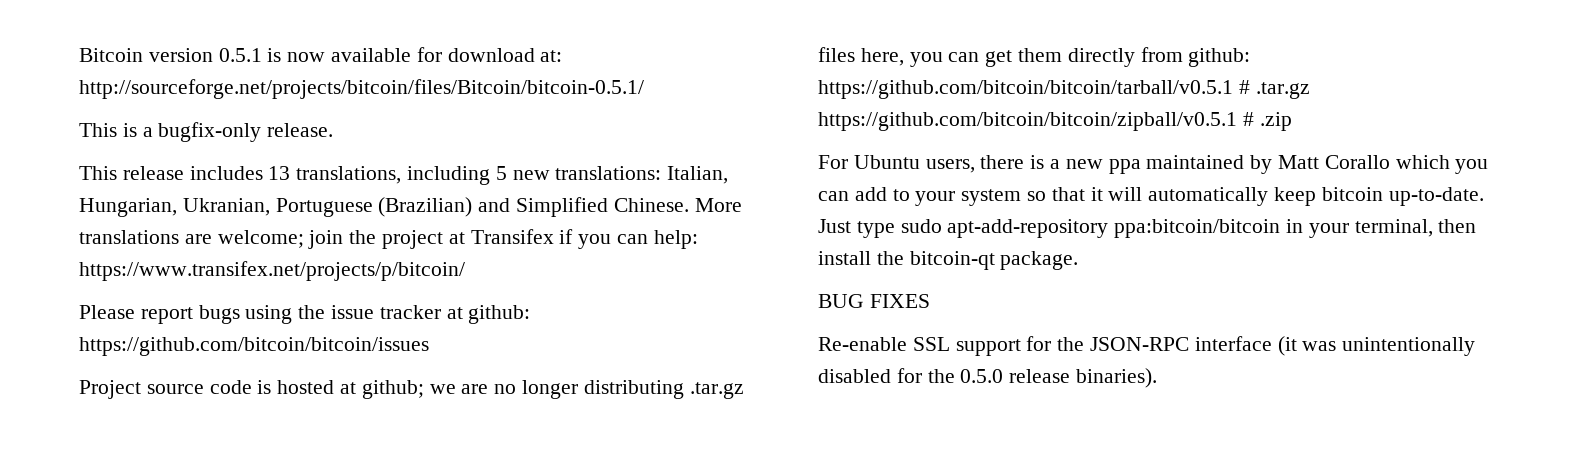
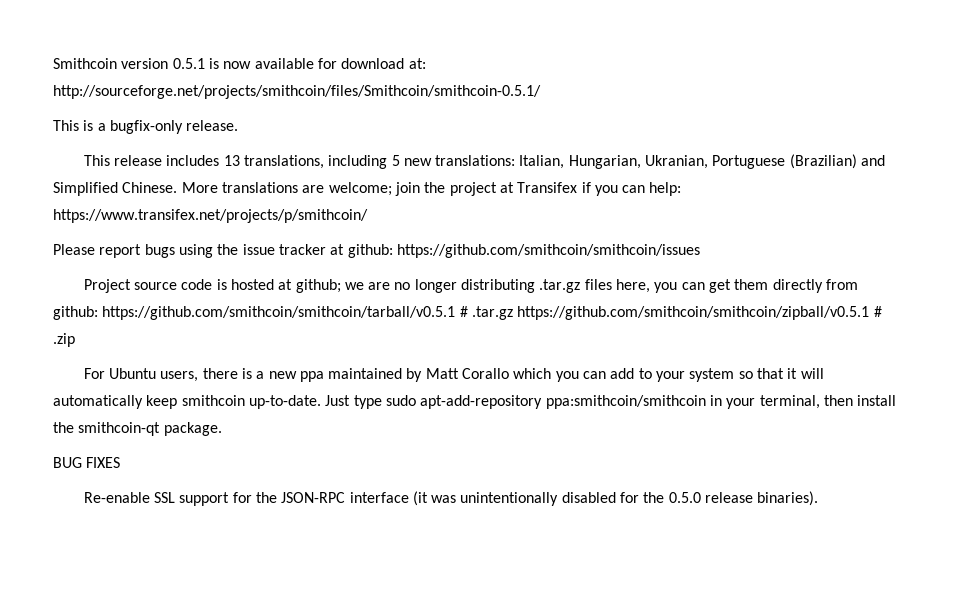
- Bitcoin version 0.5.1 is now available for download at: http://sourceforge.net/projects/bitcoin/files/Bitcoin/bitcoin-0.5.1/
+ Smithcoin version 0.5.1 is now available for download at: http://sourceforge.net/projects/smithcoin/files/Smithcoin/smithcoin-0.5.1/
- More translations are welcome; join the project at Transifex if you can help: https://www.transifex.net/projects/p/bitcoin/
+ More translations are welcome; join the project at Transifex if you can help: https://www.transifex.net/projects/p/smithcoin/
- Please report bugs using the issue tracker at github: https://github.com/bitcoin/bitcoin/issues
+ Please report bugs using the issue tracker at github: https://github.com/smithcoin/smithcoin/issues
- Project source code is hosted at github; we are no longer distributing .tar.gz files here, you can get them directly from github: https://github.com/bitcoin/bitcoin/tarball/v0.5.1 # .tar.gz https://github.com/bitcoin/bitcoin/zipball/v0.5.1 # .zip
+ Project source code is hosted at github; we are no longer distributing .tar.gz files here, you can get them directly from github: https://github.com/smithcoin/smithcoin/tarball/v0.5.1 # .tar.gz https://github.com/smithcoin/smithcoin/zipball/v0.5.1 # .zip
- For Ubuntu users, there is a new ppa maintained by Matt Corallo which you can add to your system so that it will automatically keep bitcoin up-to-date.
+ For Ubuntu users, there is a new ppa maintained by Matt Corallo which you can add to your system so that it will automatically keep smithcoin up-to-date.
- Just type sudo apt-add-repository ppa:bitcoin/bitcoin in your terminal, then install the bitcoin-qt package.
+ Just type sudo apt-add-repository ppa:smithcoin/smithcoin in your terminal, then install the smithcoin-qt package.

